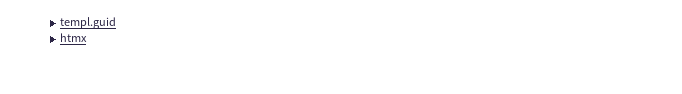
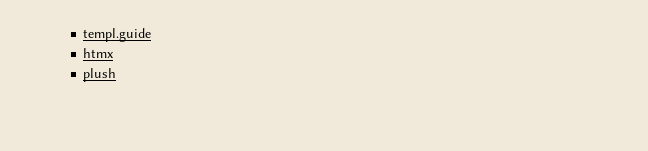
- templ.guid
+ templ.guide
+ plush

